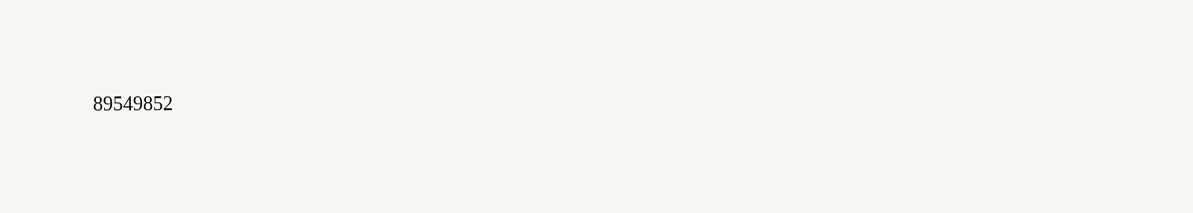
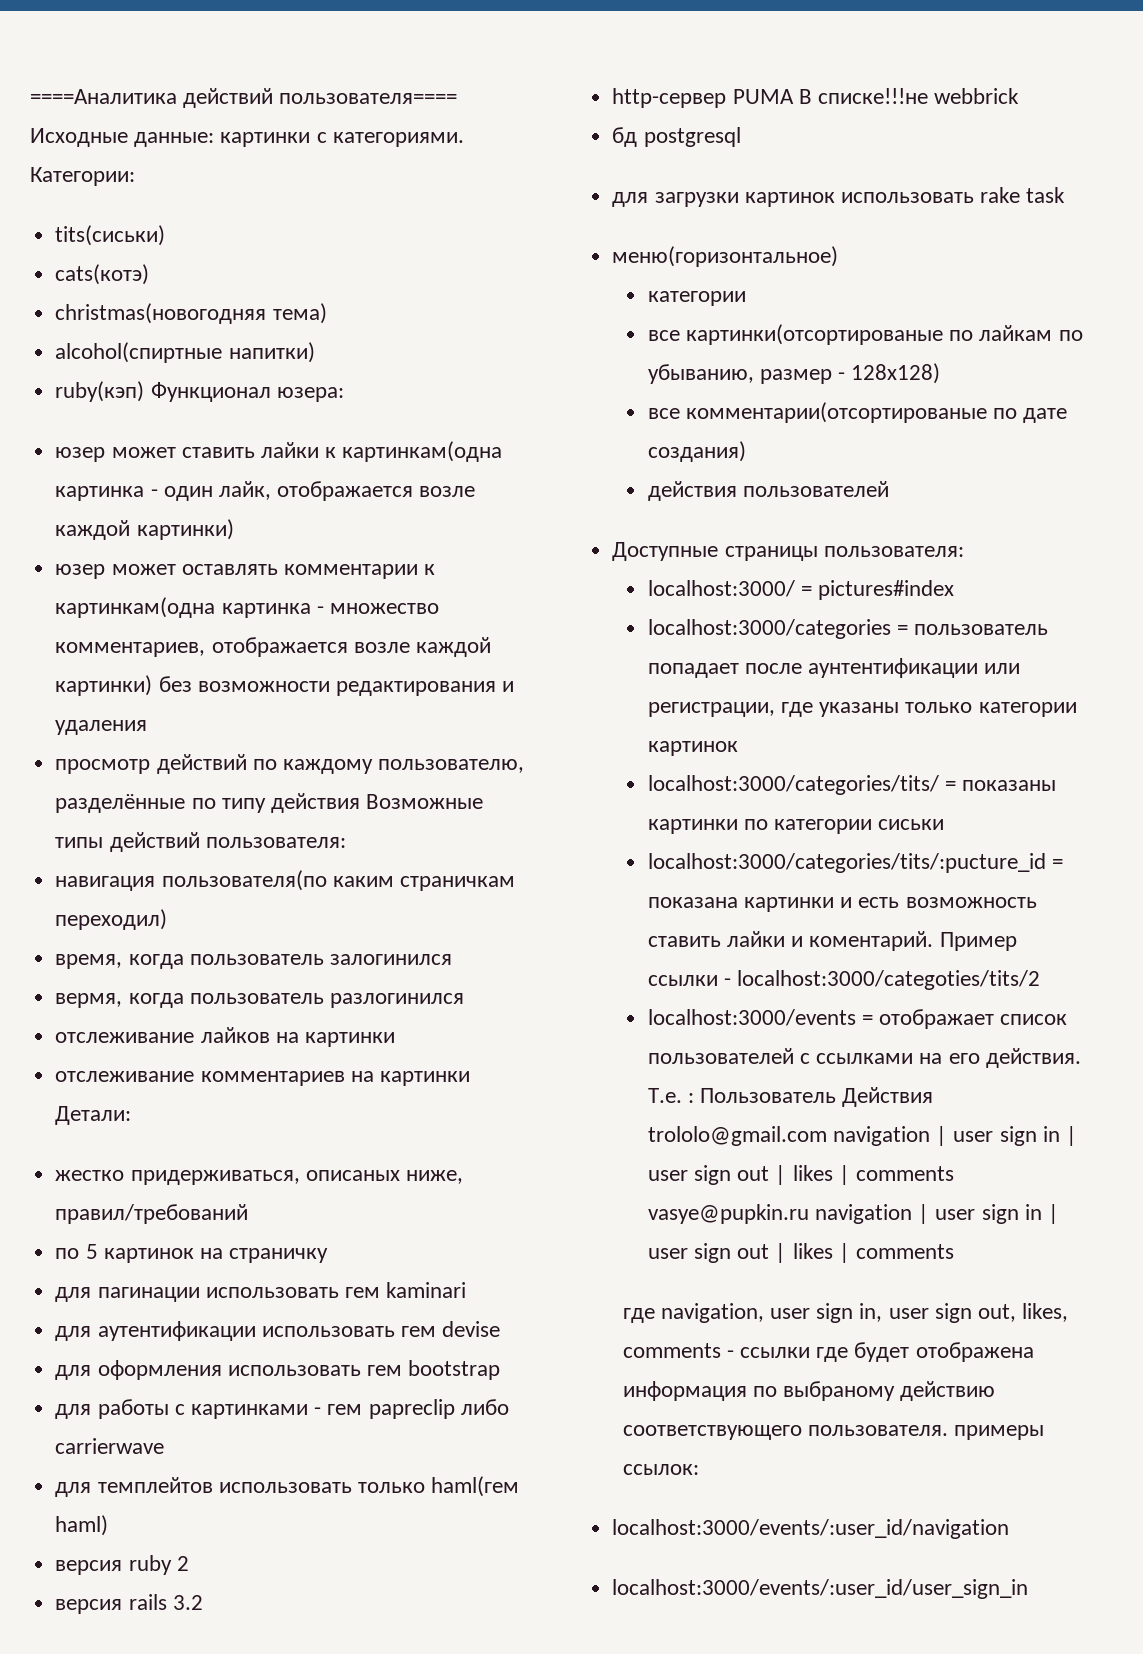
- 89549852
+ ====Аналитика действий пользователя==== Исходные данные: картинки с категориями. Категории:
+ tits(сиськи)
+ cats(котэ)
+ christmas(новогодняя тема)
+ alcohol(спиртные напитки)
+ ruby(кэп) Функционал юзера:
+ юзер может ставить лайки к картинкам(одна картинка - один лайк, отображается возле каждой картинки)
+ юзер может оставлять комментарии к картинкам(одна картинка - множество комментариев, отображается возле каждой картинки) без возможности редактирования и удаления
+ просмотр действий по каждому пользователю, разделённые по типу действия Возможные типы действий пользователя:
+ навигация пользователя(по каким страничкам переходил)
+ время, когда пользователь залогинился
+ вермя, когда пользователь разлогинился
+ отслеживание лайков на картинки
+ отслеживание комментариев на картинки Детали:
+ жестко придерживаться, описаных ниже, правил/требований
+ по 5 картинок на страничку
+ для пагинации использовать гем kaminari
+ для аутентификации использовать гем devise
+ для оформления использовать гем bootstrap
+ для работы с картинками - гем papreclip либо carrierwave
+ для темплейтов использовать только haml(гем haml)
+ версия ruby 2
+ версия rails 3.2
+ http-сервер PUMA В списке!!!не webbrick
+ бд postgresql
+ для загрузки картинок использовать rake task
+ меню(горизонтальное)
+ категории
+ все картинки(отсортированые по лайкам по убыванию, размер - 128х128)
+ все комментарии(отсортированые по дате создания)
+ действия пользователей
+ Доступные страницы пользователя:
+ localhost:3000/ = pictures#index
+ localhost:3000/categories = пользователь попадает после аунтентификации или регистрации, где указаны только категории картинок
+ localhost:3000/categories/tits/ = показаны картинки по категории сиськи
+ localhost:3000/categories/tits/:pucture_id = показана картинки и есть возможность ставить лайки и коментарий. Пример ссылки - localhost:3000/categoties/tits/2
+ localhost:3000/events = отображает список пользователей с ссылками на его действия. Т.е. : Пользователь Действия trololo@gmail.com navigation | user sign in | user sign out | likes | comments vasye@pupkin.ru navigation | user sign in | user sign out | likes | comments
+ где navigation, user sign in, user sign out, likes, comments - ссылки где будет отображена информация по выбраному действию соответствующего пользователя. примеры ссылок:
+ localhost:3000/events/:user_id/navigation
+ localhost:3000/events/:user_id/user_sign_in

